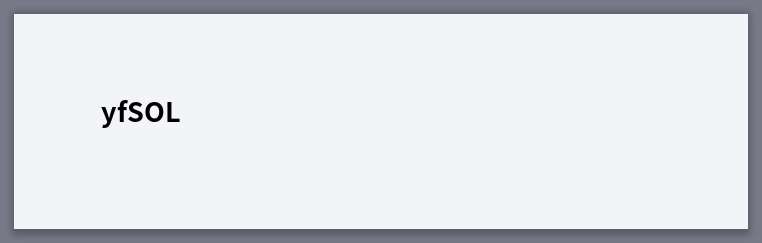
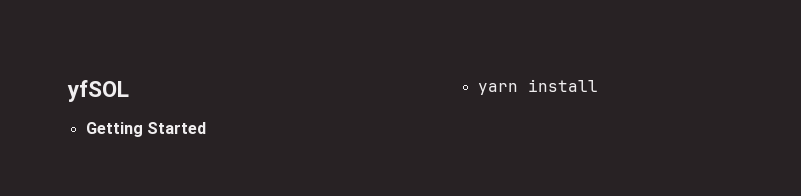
+ Getting Started
+ yarn install

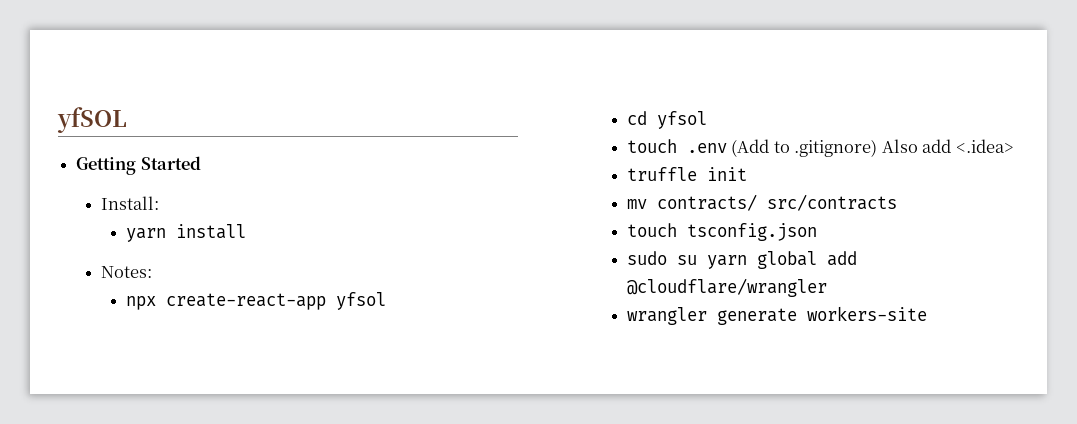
+ Install:
+ Notes:
+ npx create-react-app yfsol
+ cd yfsol
+ touch .env (Add to .gitignore) Also add <.idea>
+ truffle init
+ mv contracts/ src/contracts
+ touch tsconfig.json
+ sudo su yarn global add @cloudflare/wrangler
+ wrangler generate workers-site

